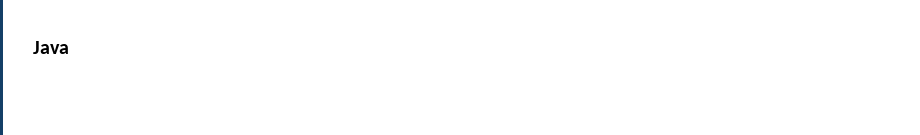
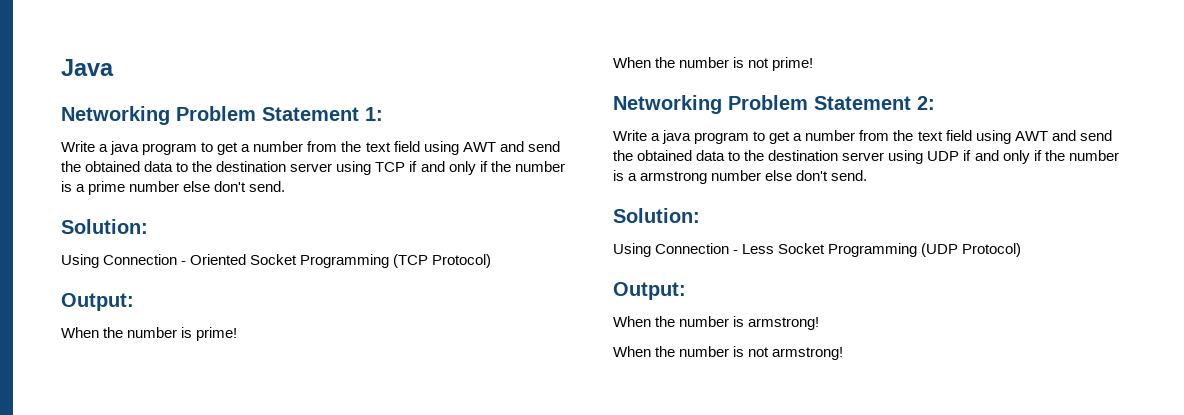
+ Networking Problem Statement 1:
+ Write a java program to get a number from the text field using AWT and send the obtained data to the destination server using TCP if and only if the number is a prime number else don't send.
+ Solution:
+ Using Connection - Oriented Socket Programming (TCP Protocol)
+ Output:
+ When the number is prime!
+ When the number is not prime!
+ Networking Problem Statement 2:
+ Write a java program to get a number from the text field using AWT and send the obtained data to the destination server using UDP if and only if the number is a armstrong number else don't send.
+ Solution:
+ Using Connection - Less Socket Programming (UDP Protocol)
+ Output:
+ When the number is armstrong!
+ When the number is not armstrong!

